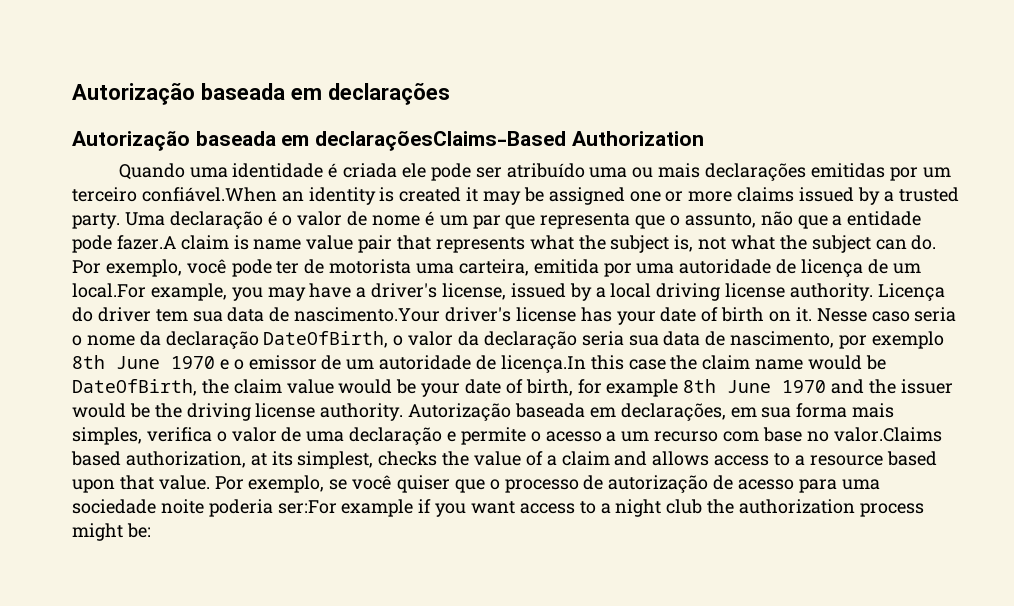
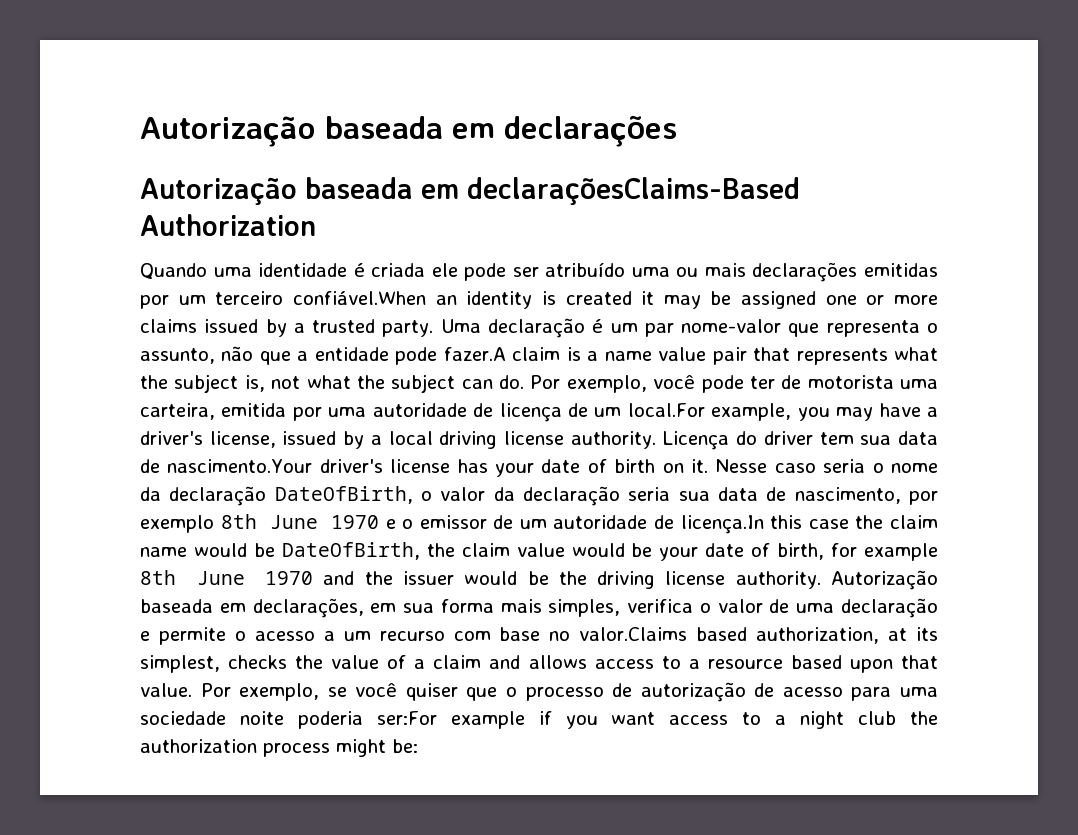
- Uma declaração é o valor de nome é um par que representa que o assunto, não que a entidade pode fazer.A claim is name value pair that represents what the subject is, not what the subject can do.
+ Uma declaração é um par nome-valor que representa o assunto, não que a entidade pode fazer.A claim is a name value pair that represents what the subject is, not what the subject can do.

